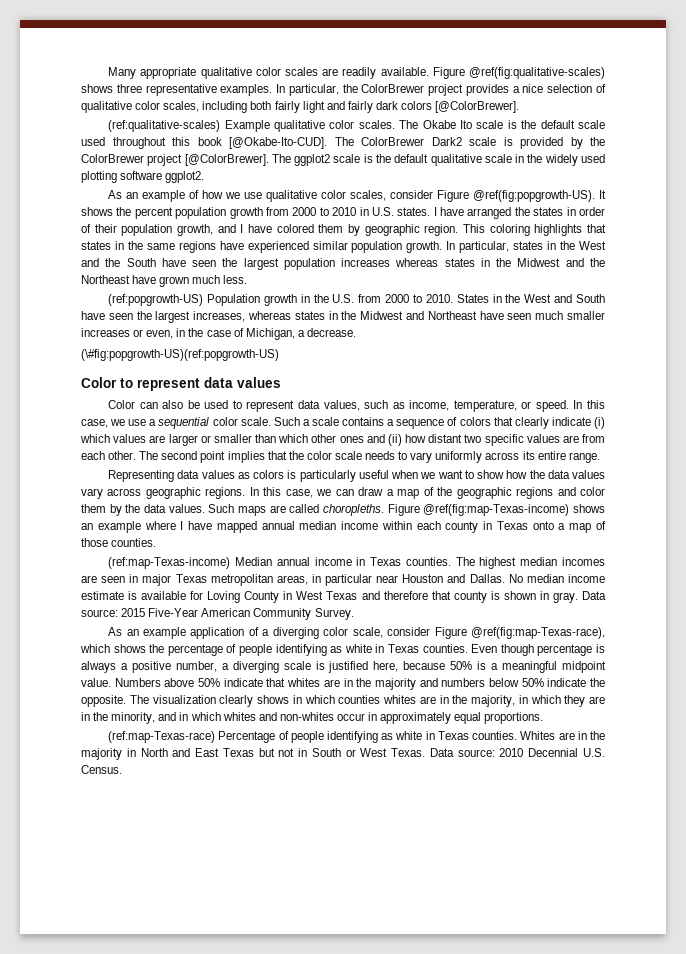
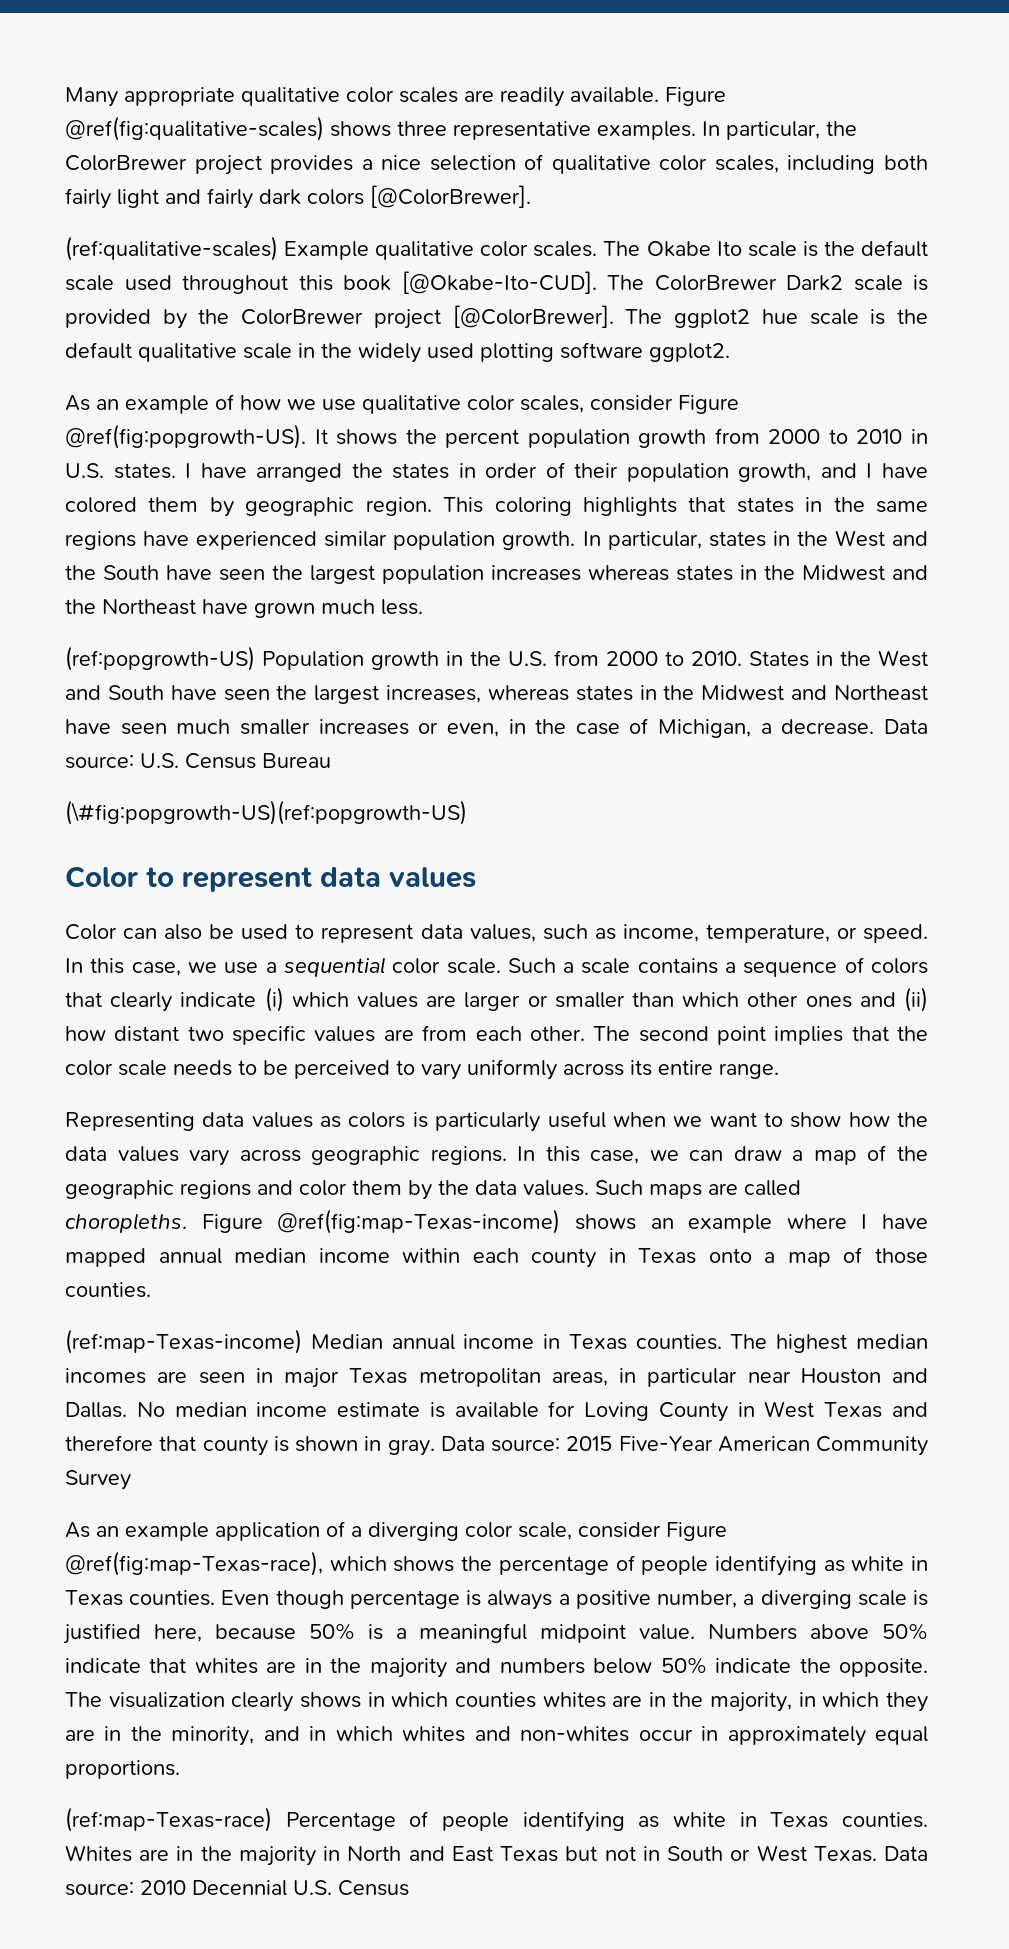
- The ggplot2 scale is the default qualitative scale in the widely used plotting software ggplot2.
+ The ggplot2 hue scale is the default qualitative scale in the widely used plotting software ggplot2.
+ Data source: U.S. Census Bureau
- The second point implies that the color scale needs to vary uniformly across its entire range.
+ The second point implies that the color scale needs to be perceived to vary uniformly across its entire range.
- Data source: 2015 Five-Year American Community Survey.
+ Data source: 2015 Five-Year American Community Survey
- Data source: 2010 Decennial U.S. Census.
+ Data source: 2010 Decennial U.S. Census

